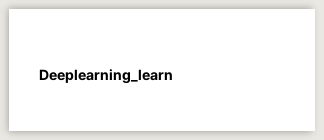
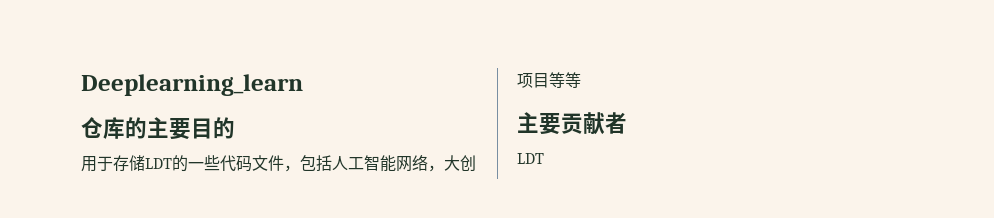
+ 仓库的主要目的
+ 用于存储LDT的一些代码文件，包括人工智能网络，大创项目等等
+ 主要贡献者
+ LDT

